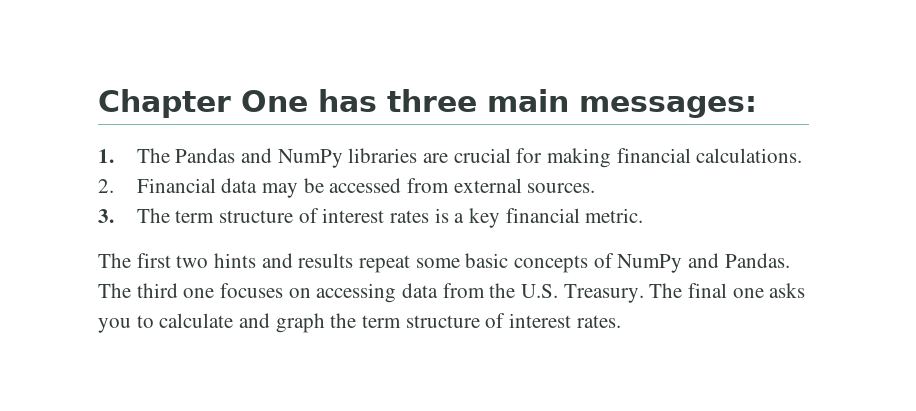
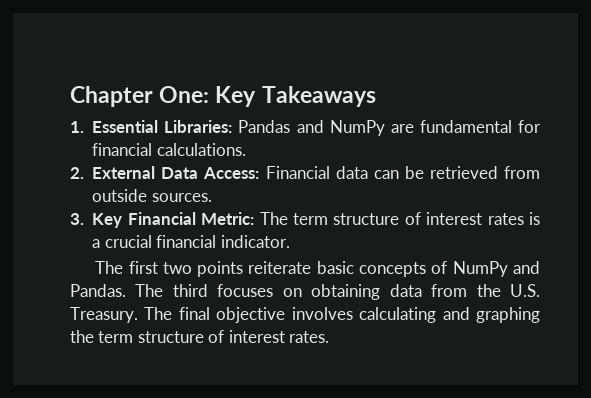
- Chapter One has three main messages:
+ Chapter One: Key Takeaways
- 1. The Pandas and NumPy libraries are crucial for making financial calculations.
- 2. Financial data may be accessed from external sources.
+ 1. Essential Libraries: Pandas and NumPy are fundamental for financial calculations.
+ 2. External Data Access: Financial data can be retrieved from outside sources.
- 3. The term structure of interest rates is a key financial metric.
+ 3. Key Financial Metric: The term structure of interest rates is a crucial financial indicator.
- The first two hints and results repeat some basic concepts of NumPy and Pandas.
+ The first two points reiterate basic concepts of NumPy and Pandas.
- The third one focuses on accessing data from the U.S. Treasury.
+ The third focuses on obtaining data from the U.S. Treasury.
- The final one asks you to calculate and graph the term structure of interest rates.
+ The final objective involves calculating and graphing the term structure of interest rates.

